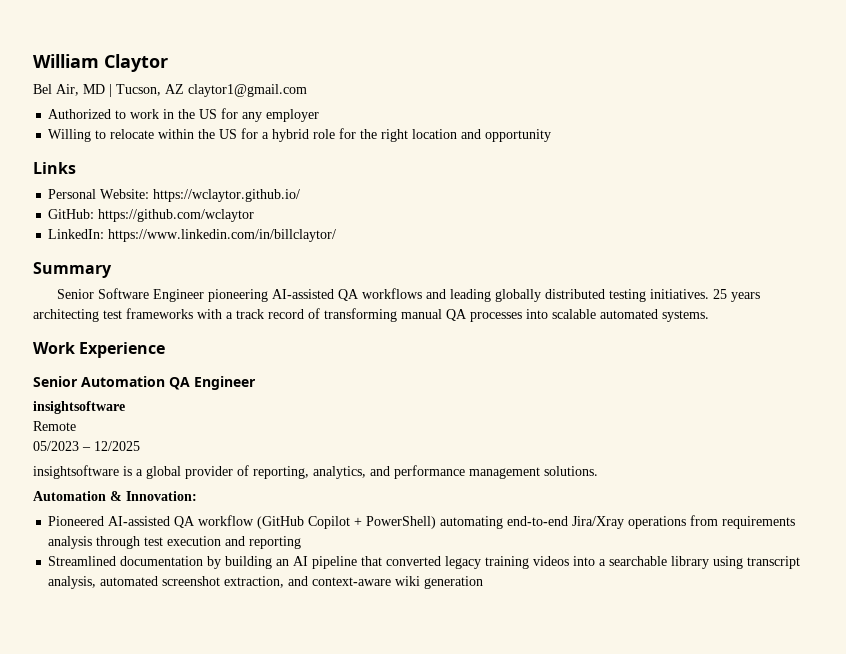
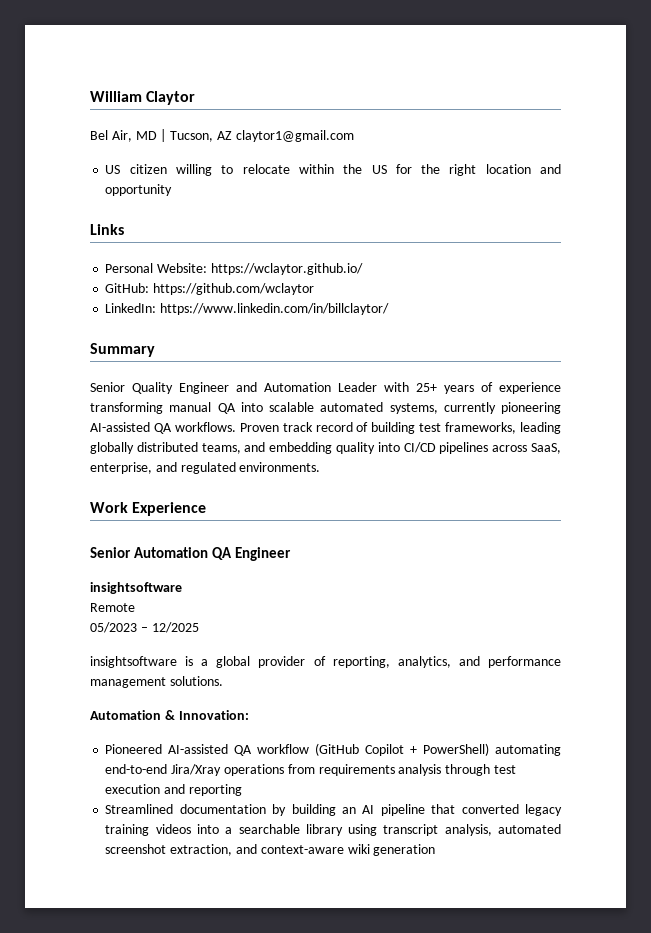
- Authorized to work in the US for any employer
- Willing to relocate within the US for a hybrid role for the right location and opportunity
+ US citizen willing to relocate within the US for the right location and opportunity
- Senior Software Engineer pioneering AI-assisted QA workflows and leading globally distributed testing initiatives. 25 years architecting test frameworks with a track record of transforming manual QA processes into scalable automated systems.
+ Senior Quality Engineer and Automation Leader with 25+ years of experience transforming manual QA into scalable automated systems, currently pioneering AI-assisted QA workflows. Proven track record of building test frameworks, leading globally distributed teams, and embedding quality into CI/CD pipelines across SaaS, enterprise, and regulated environments.

